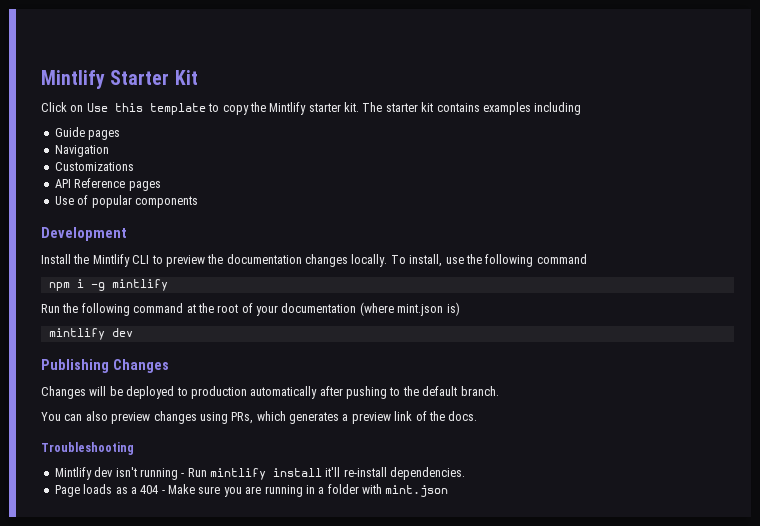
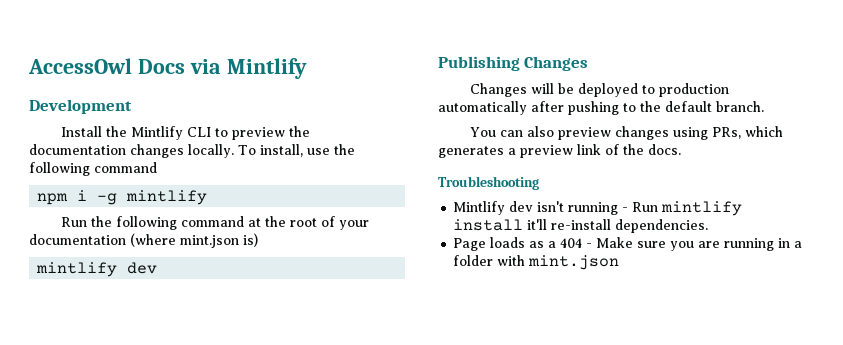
- Mintlify Starter Kit
- Click on Use this template to copy the Mintlify starter kit. The starter kit contains examples including
- Guide pages
- Navigation
- Customizations
- API Reference pages
- Use of popular components
+ AccessOwl Docs via Mintlify

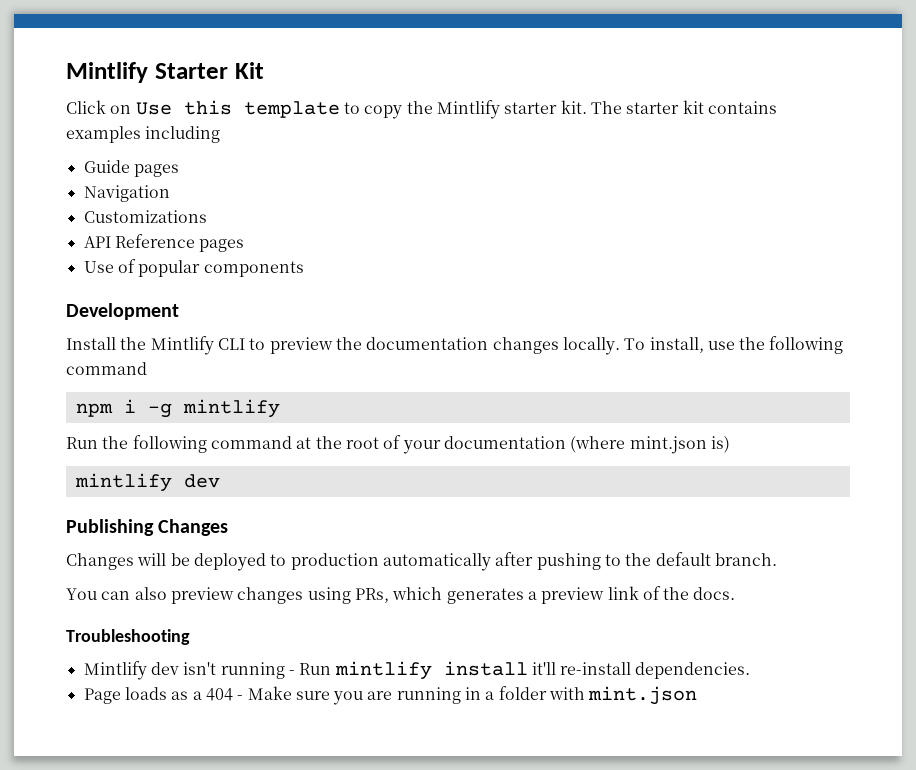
- AccessOwl Docs via Mintlify
+ Mintlify Starter Kit
+ Click on Use this template to copy the Mintlify starter kit. The starter kit contains examples including
+ Guide pages
+ Navigation
+ Customizations
+ API Reference pages
+ Use of popular components

